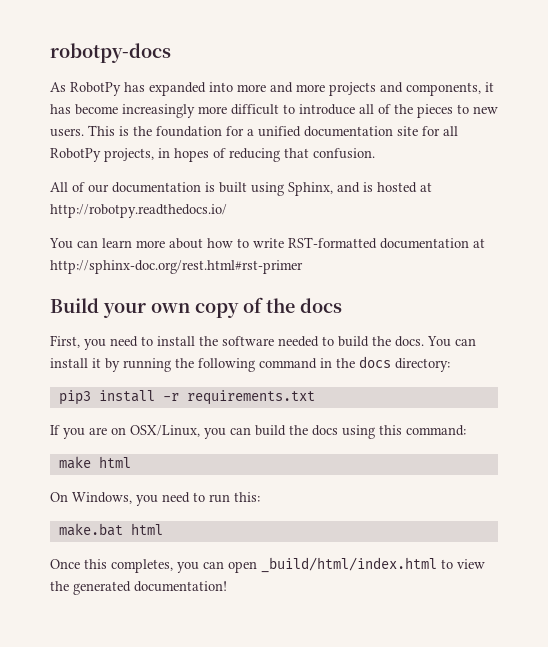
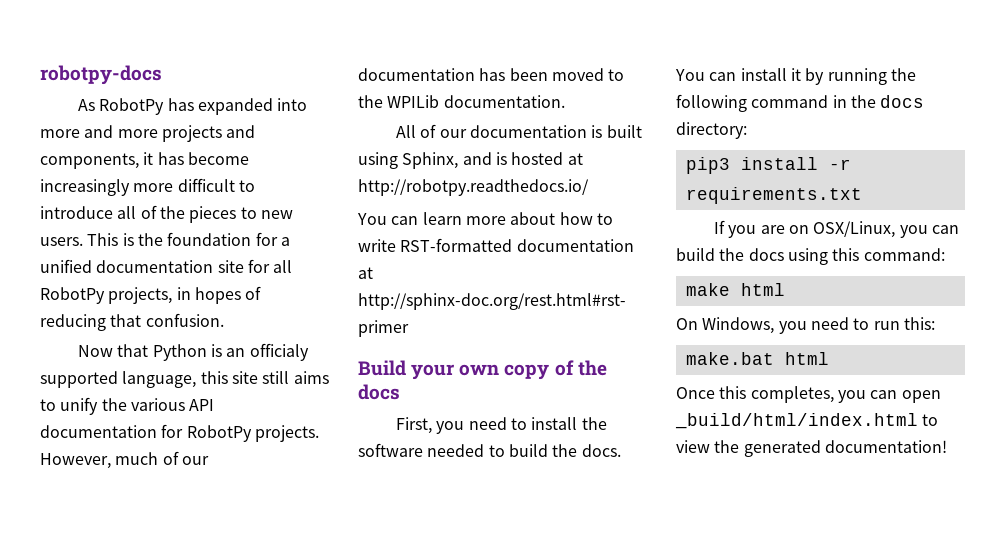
+ Now that Python is an officialy supported language, this site still aims to unify the various API documentation for RobotPy projects. However, much of our documentation has been moved to the WPILib documentation.

